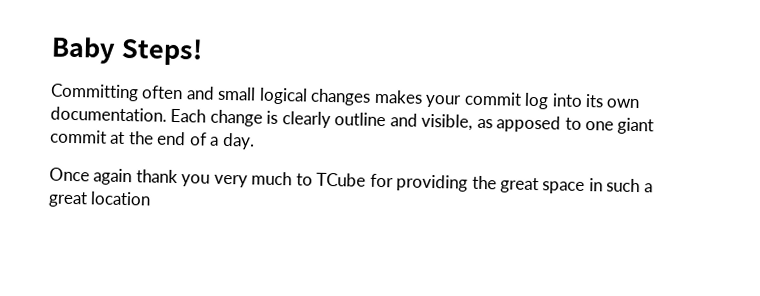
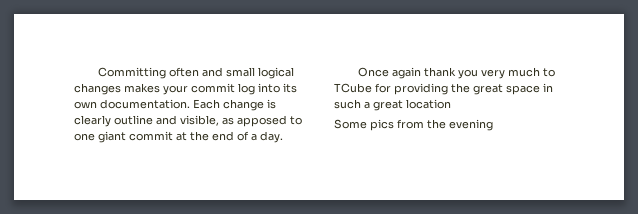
- Baby Steps!
+ Some pics from the evening

